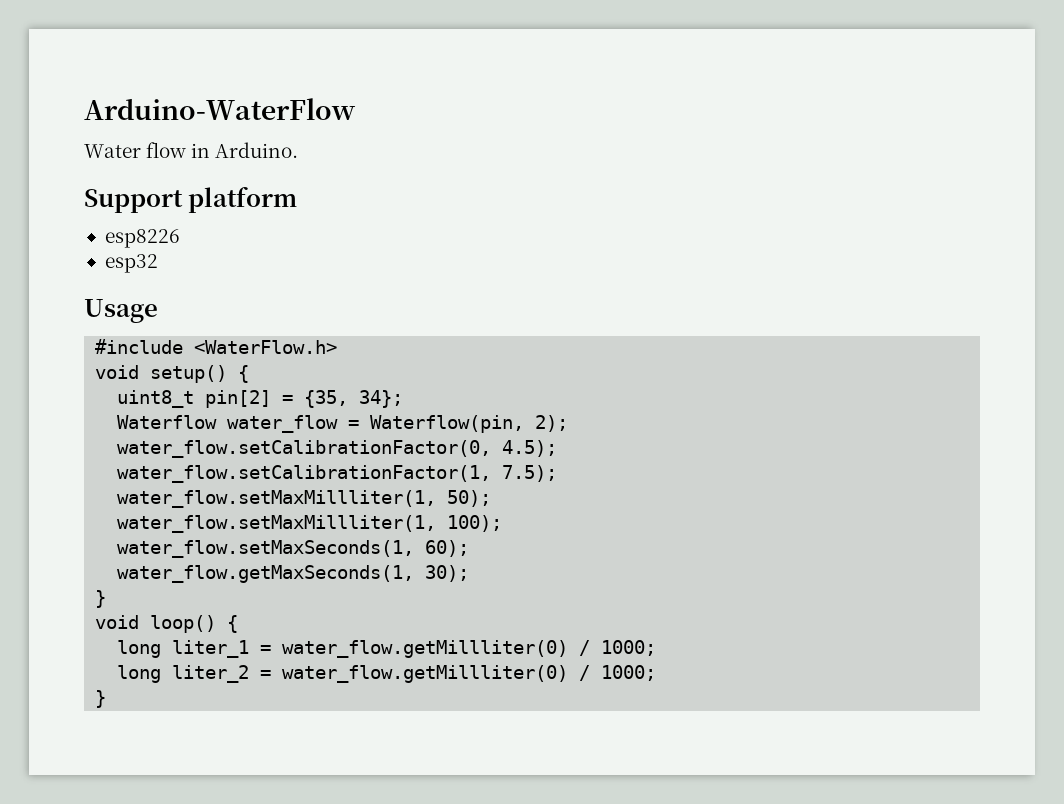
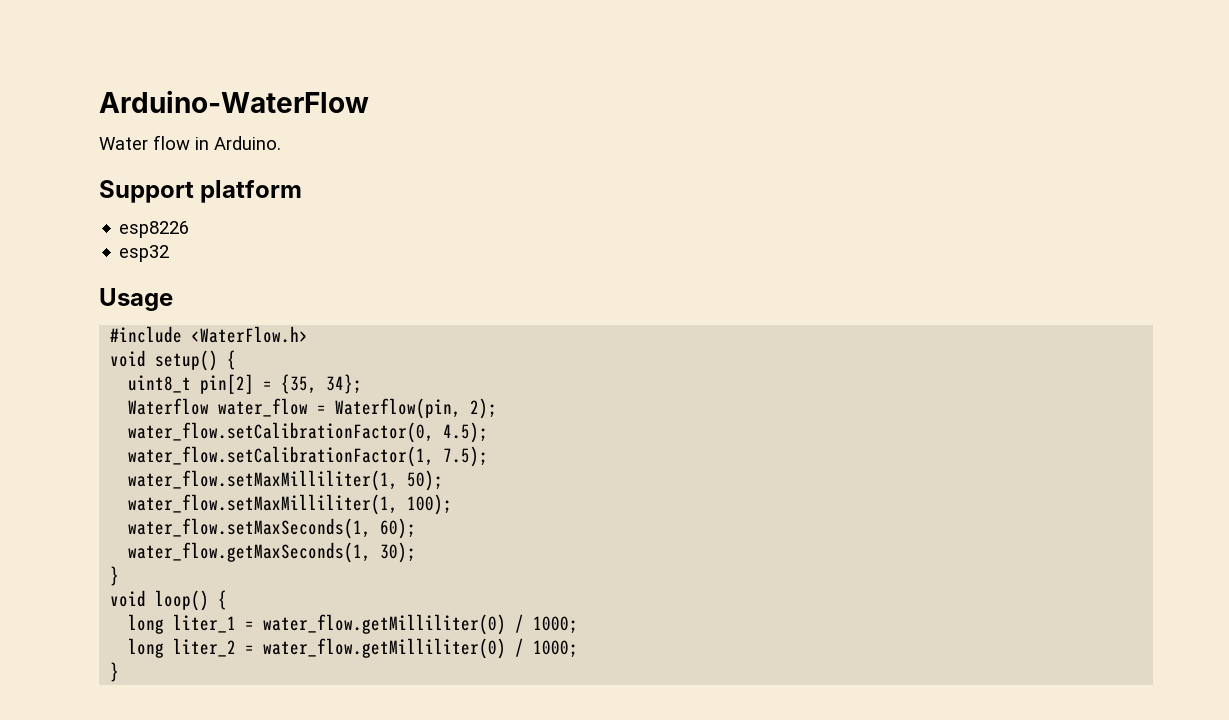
- water_flow.setMaxMillliter(1, 50);
+ water_flow.setMaxMilliliter(1, 50);
- water_flow.setMaxMillliter(1, 100);
+ water_flow.setMaxMilliliter(1, 100);
- long liter_1 = water_flow.getMillliter(0) / 1000;
+ long liter_1 = water_flow.getMilliliter(0) / 1000;
- long liter_2 = water_flow.getMillliter(0) / 1000;
+ long liter_2 = water_flow.getMilliliter(0) / 1000;

